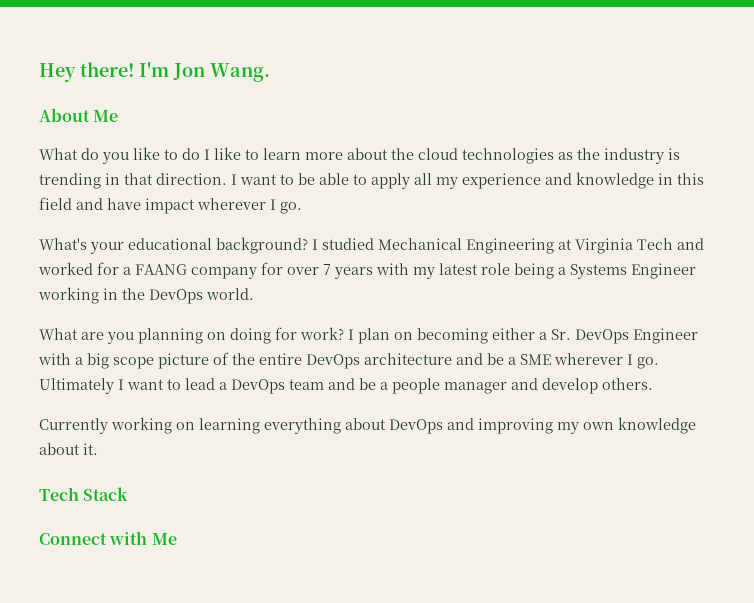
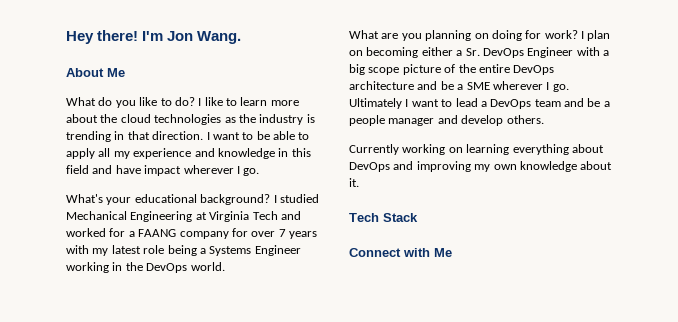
- What do you like to do I like to learn more about the cloud technologies as the industry is trending in that direction.
+ What do you like to do? I like to learn more about the cloud technologies as the industry is trending in that direction.

